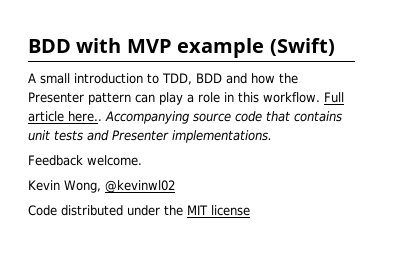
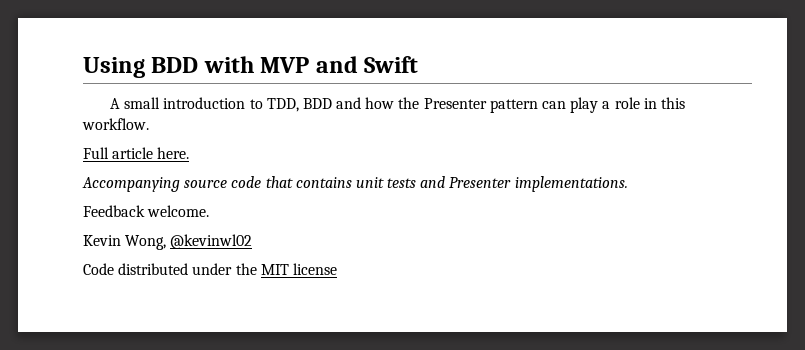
- BDD with MVP example (Swift)
+ Using BDD with MVP and Swift
- A small introduction to TDD, BDD and how the Presenter pattern can play a role in this workflow. Full article here.. Accompanying source code that contains unit tests and Presenter implementations.
+ A small introduction to TDD, BDD and how the Presenter pattern can play a role in this workflow.
+ Full article here.
+ Accompanying source code that contains unit tests and Presenter implementations.

